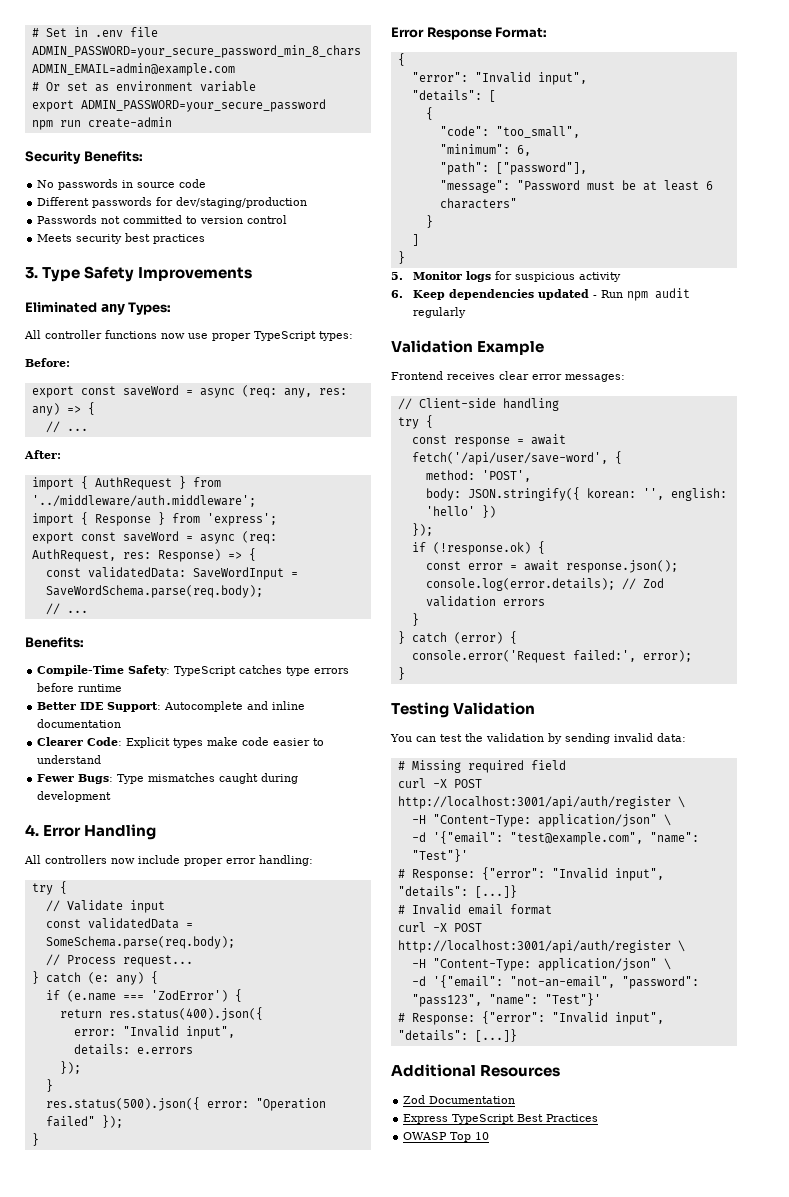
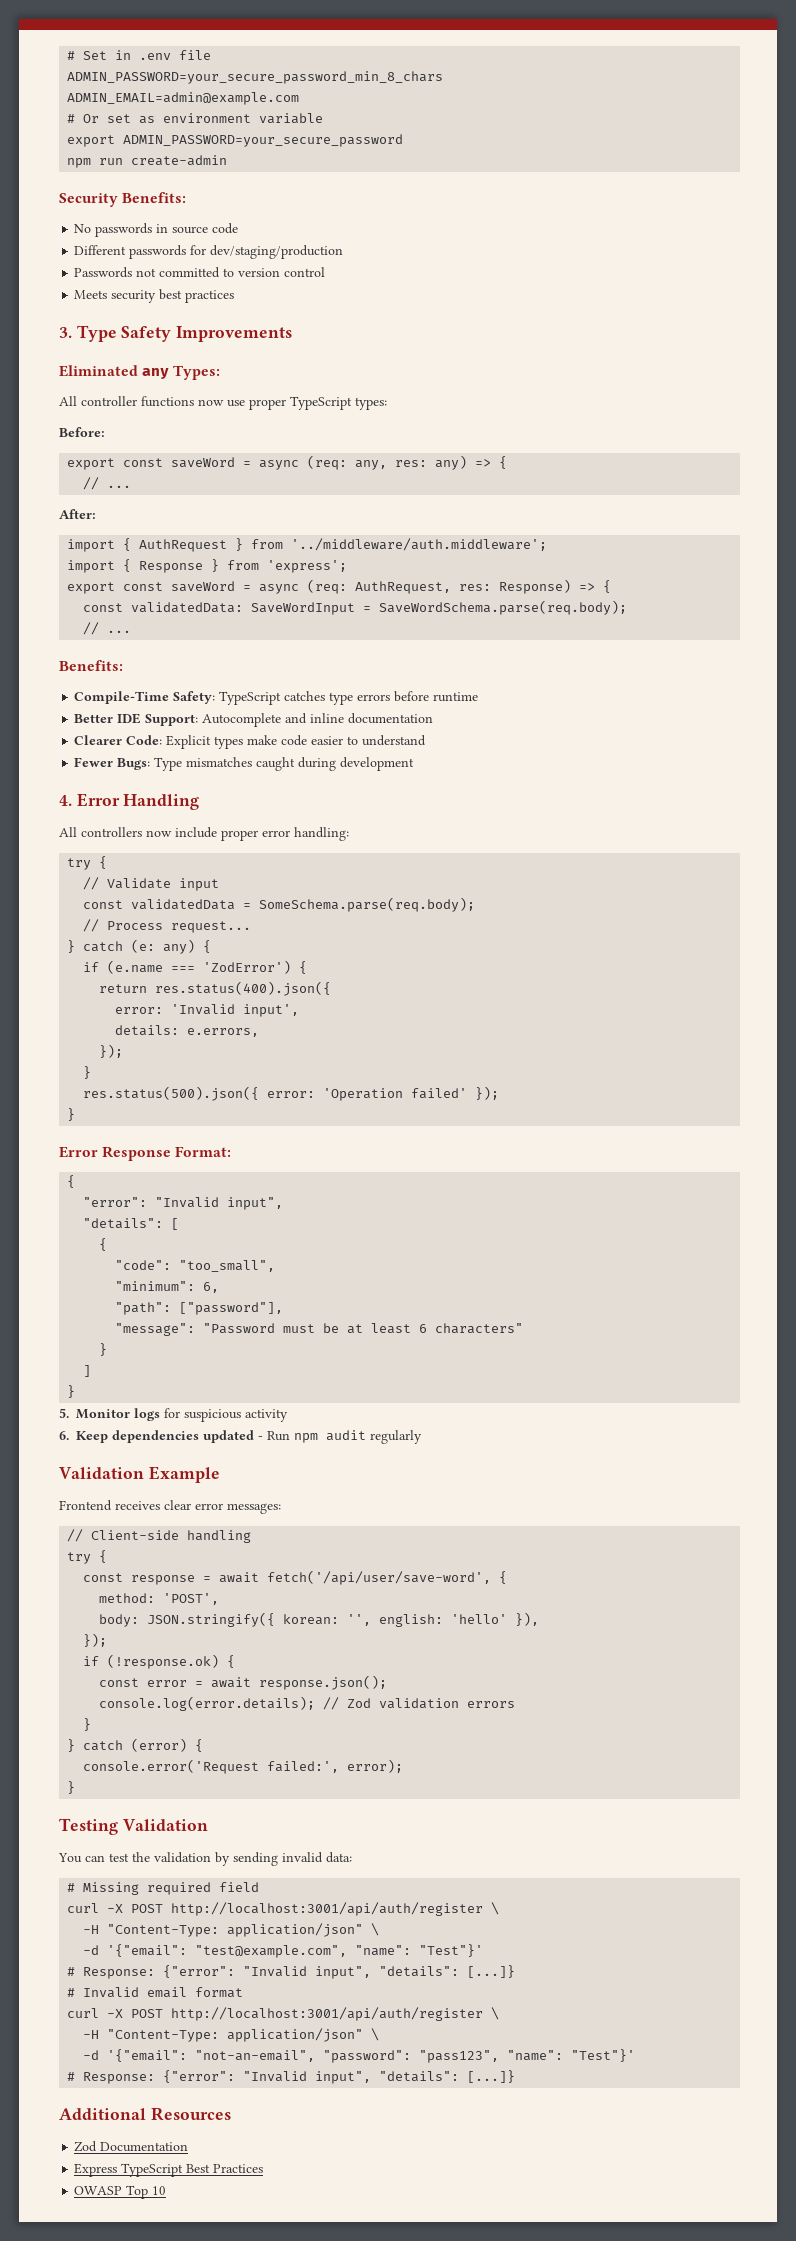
- error: "Invalid input",
+ error: 'Invalid input',
- details: e.errors
+ details: e.errors,
- res.status(500).json({ error: "Operation failed" });
+ res.status(500).json({ error: 'Operation failed' });
- body: JSON.stringify({ korean: '', english: 'hello' })
+ body: JSON.stringify({ korean: '', english: 'hello' }),

